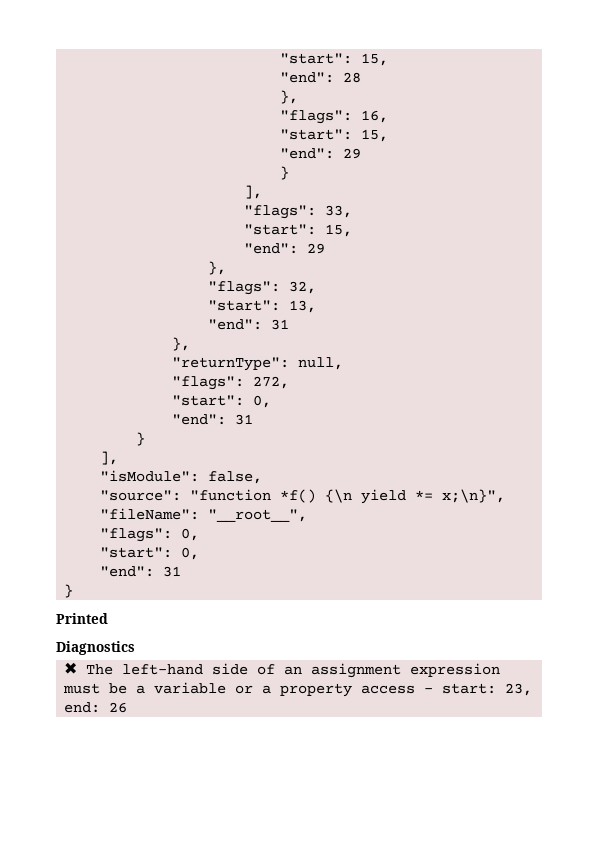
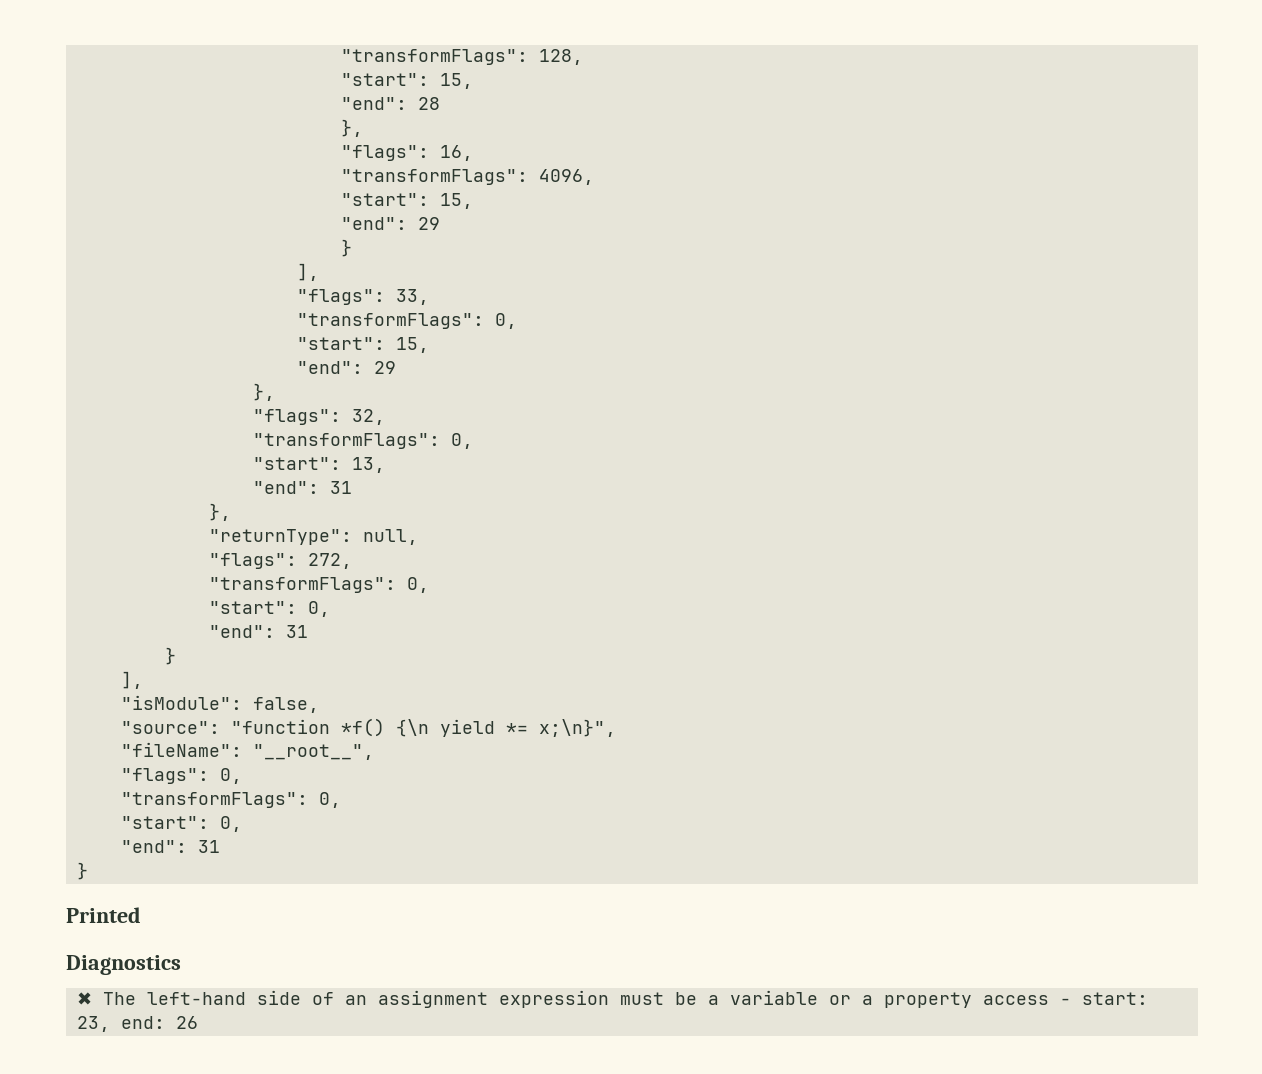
+ "transformFlags": 128,
+ "transformFlags": 4096,
  "flags": 33,
+ "transformFlags": 0,
  "flags": 32,
+ "transformFlags": 0,
  "flags": 272,
+ "transformFlags": 0,
  "flags": 0,
+ "transformFlags": 0,

